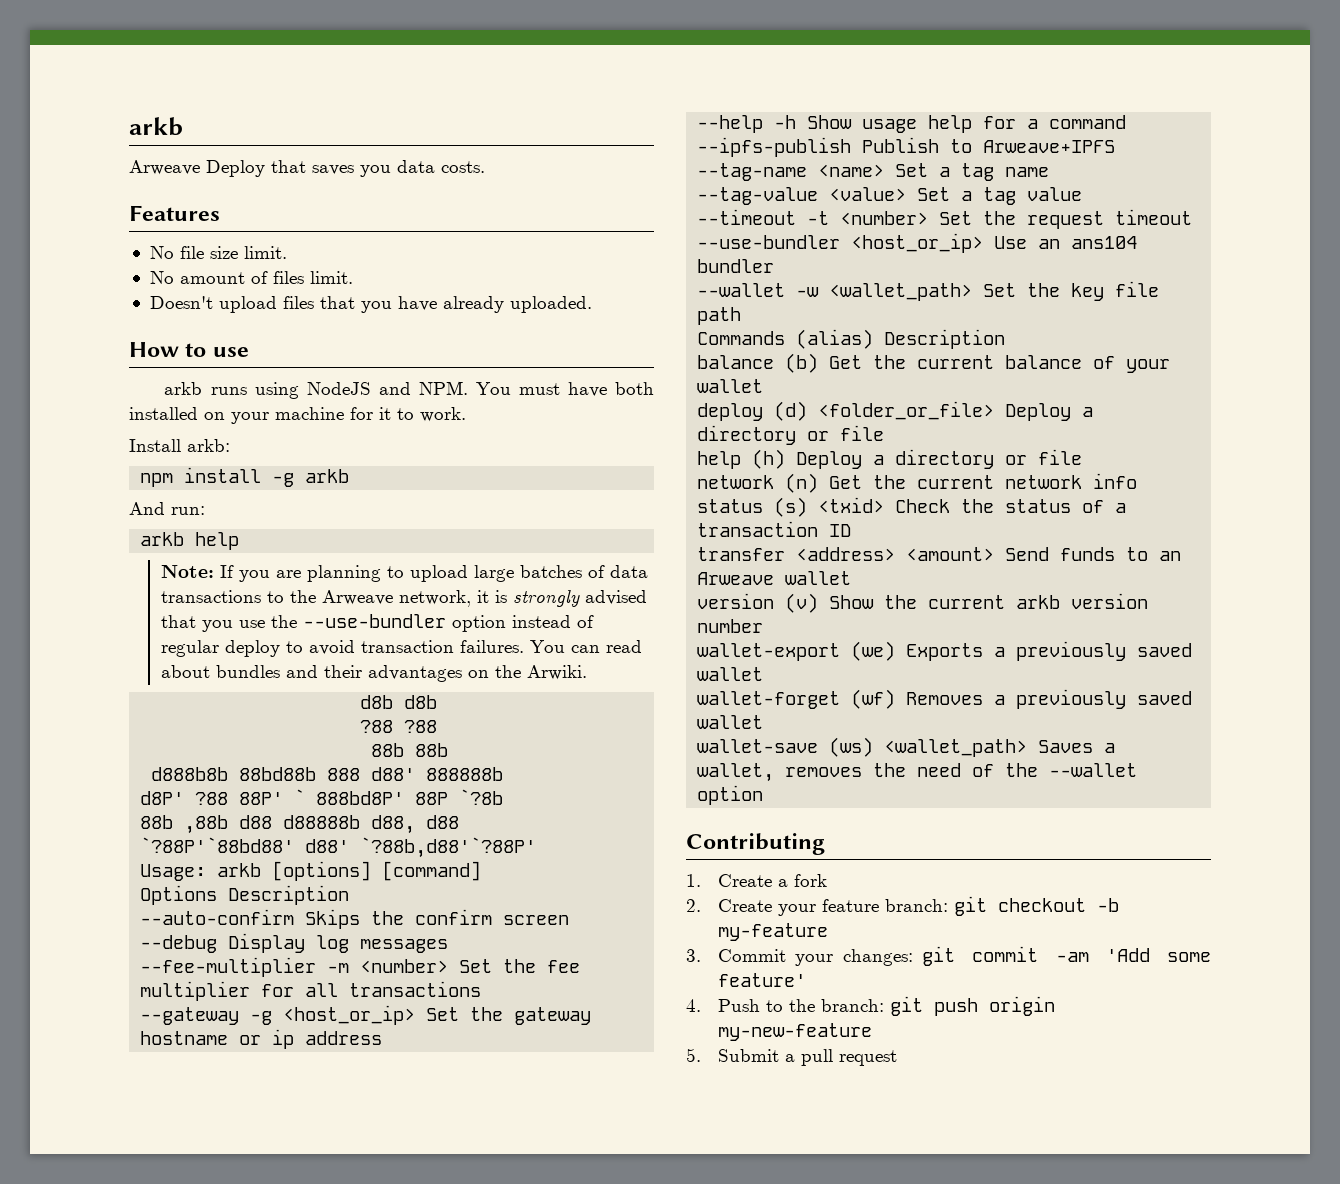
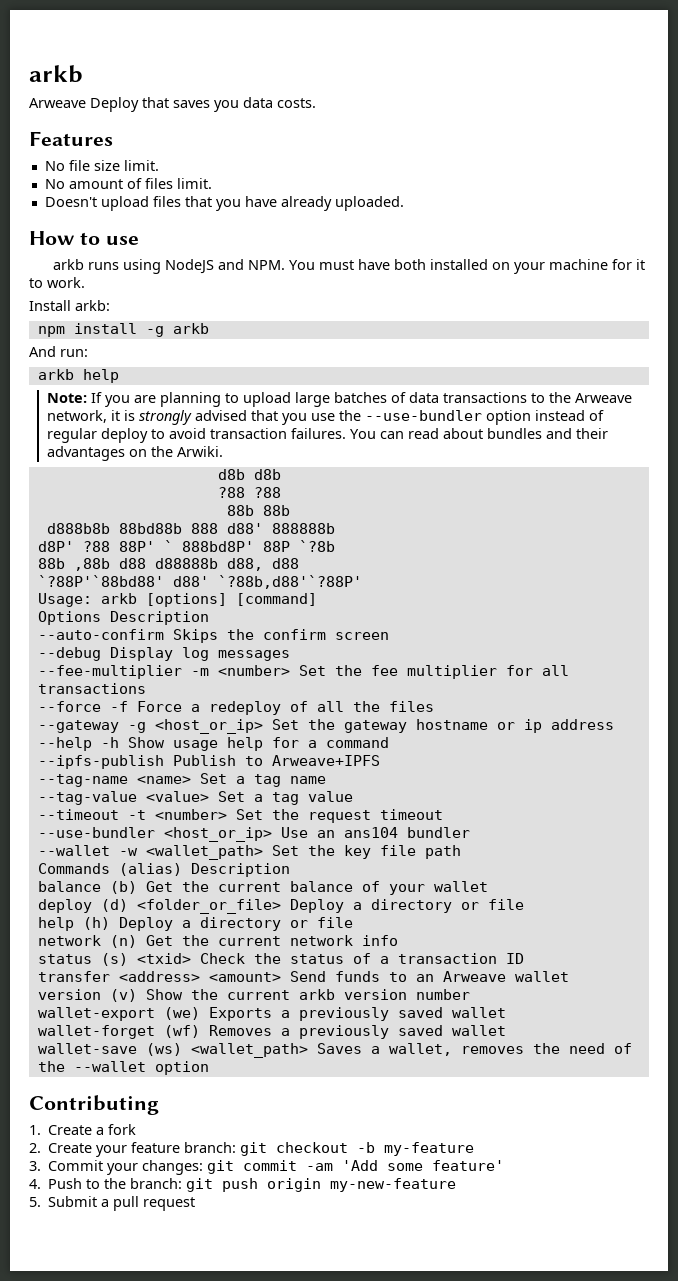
+ --force -f Force a redeploy of all the files

